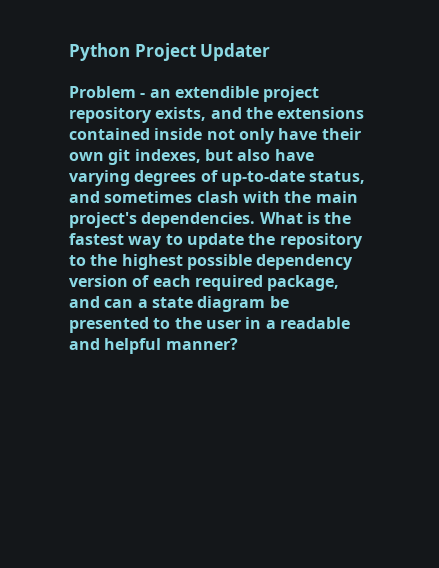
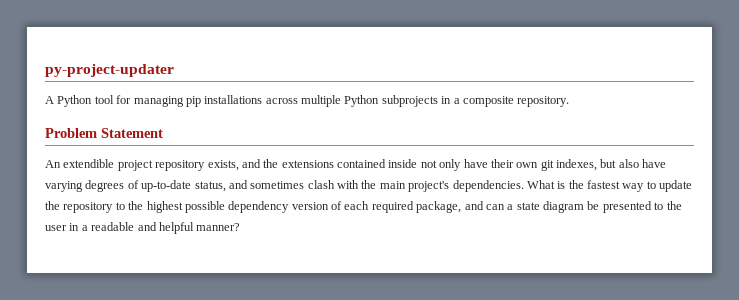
- Python Project Updater
+ py-project-updater
+ A Python tool for managing pip installations across multiple Python subprojects in a composite repository.
- Problem - an extendible project repository exists, and the extensions contained inside not only have their own git indexes, but also have varying degrees of up-to-date status, and sometimes clash with the main project's dependencies.
+ Problem Statement
+ An extendible project repository exists, and the extensions contained inside not only have their own git indexes, but also have varying degrees of up-to-date status, and sometimes clash with the main project's dependencies.

